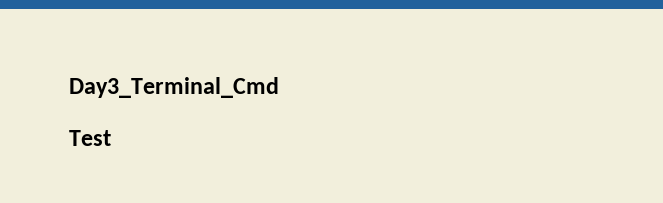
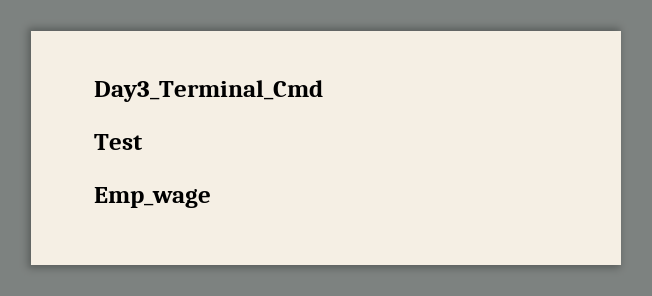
+ Emp_wage

